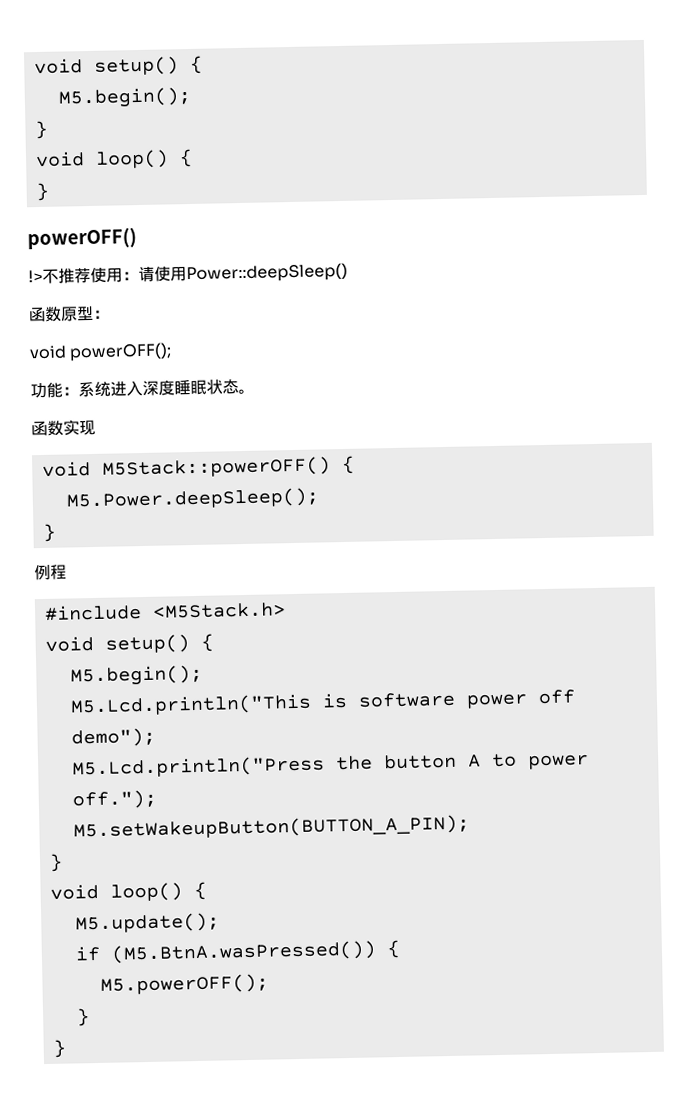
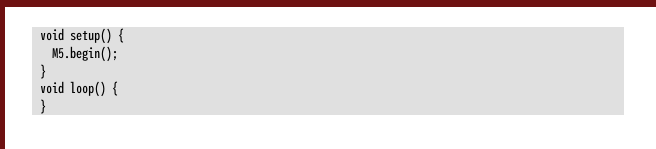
- powerOFF()
- !>不推荐使用：请使用Power::deepSleep()
- 函数原型：
- void powerOFF();
- 功能：系统进入深度睡眠状态。
- 函数实现
- void M5Stack::powerOFF() {
- M5.Power.deepSleep();
- }
- 例程
- #include <M5Stack.h>
- void setup() {
- M5.begin();
- M5.Lcd.println("This is software power off demo");
- M5.Lcd.println("Press the button A to power off.");
- M5.setWakeupButton(BUTTON_A_PIN);
- }
- void loop() {
- M5.update();
- if (M5.BtnA.wasPressed()) {
- M5.powerOFF();
- }
- }

